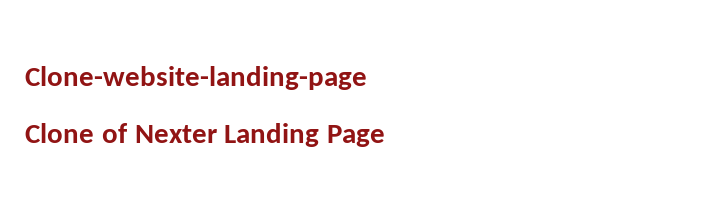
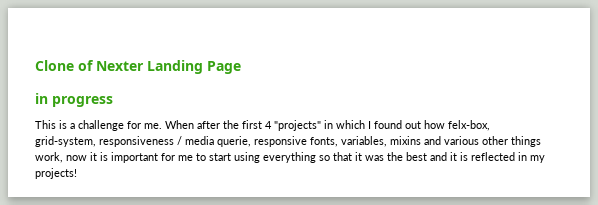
- Clone-website-landing-page
+ in progress
+ This is a challenge for me. When after the first 4 "projects" in which I found out how felx-box, grid-system, responsiveness / media querie, responsive fonts, variables, mixins and various other things work, now it is important for me to start using everything so that it was the best and it is reflected in my projects!

